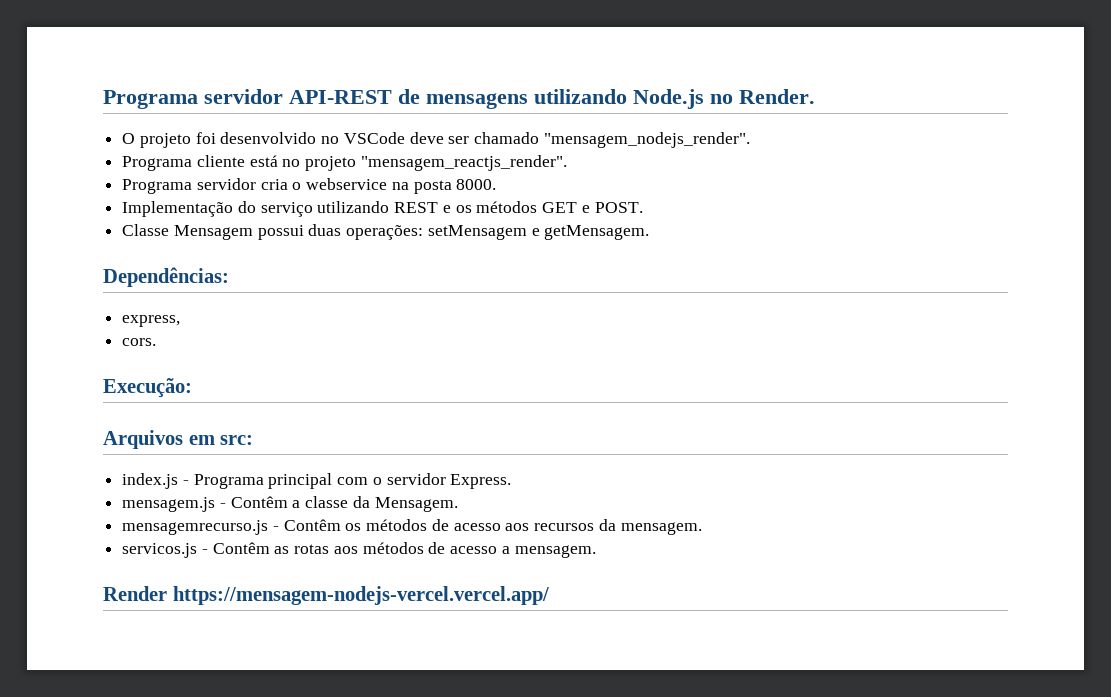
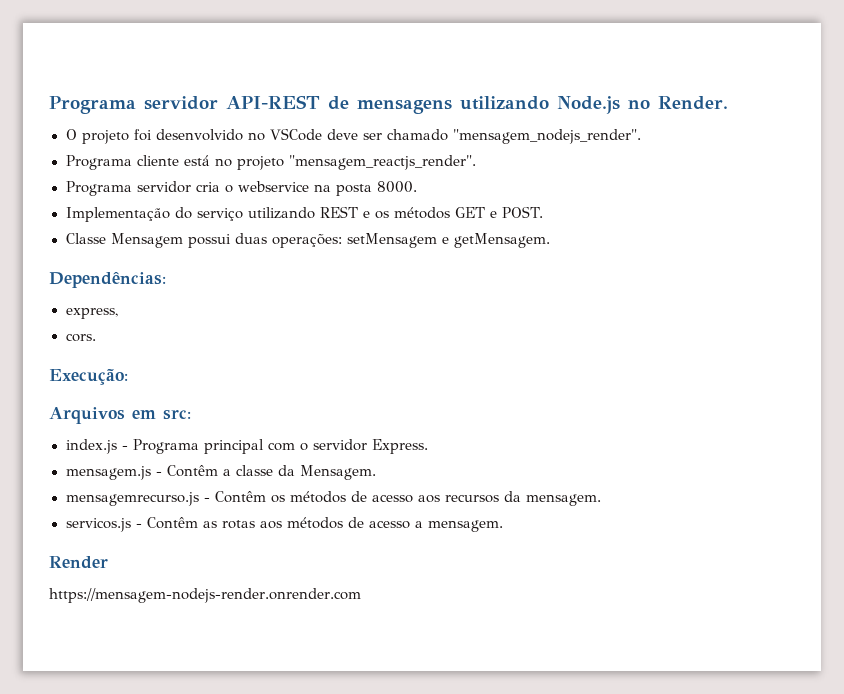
- Render https://mensagem-nodejs-vercel.vercel.app/
+ Render
+ https://mensagem-nodejs-render.onrender.com

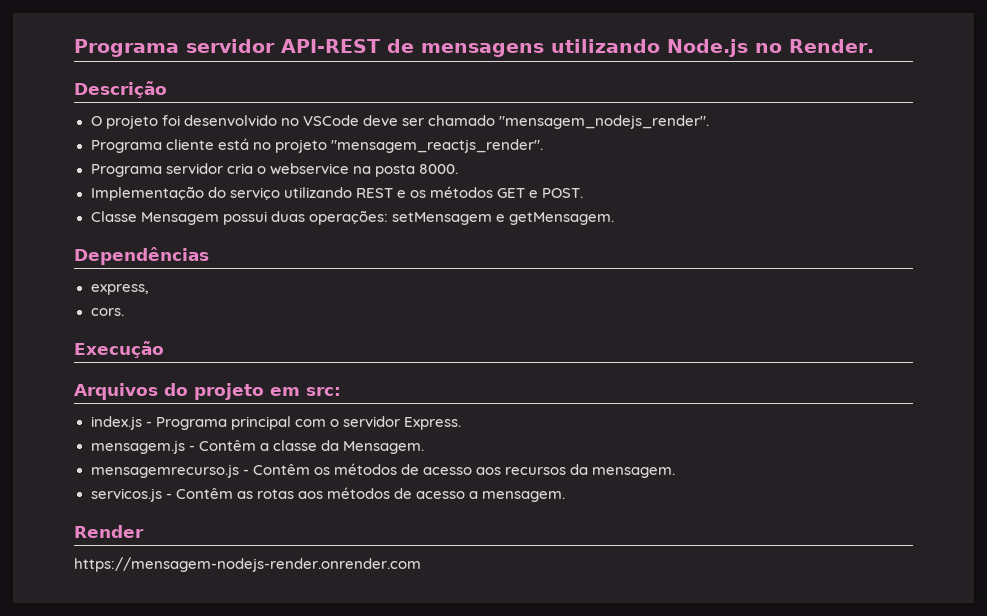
+ Descrição
- Dependências:
+ Dependências
- Execução:
+ Execução
- Arquivos em src:
+ Arquivos do projeto em src:

